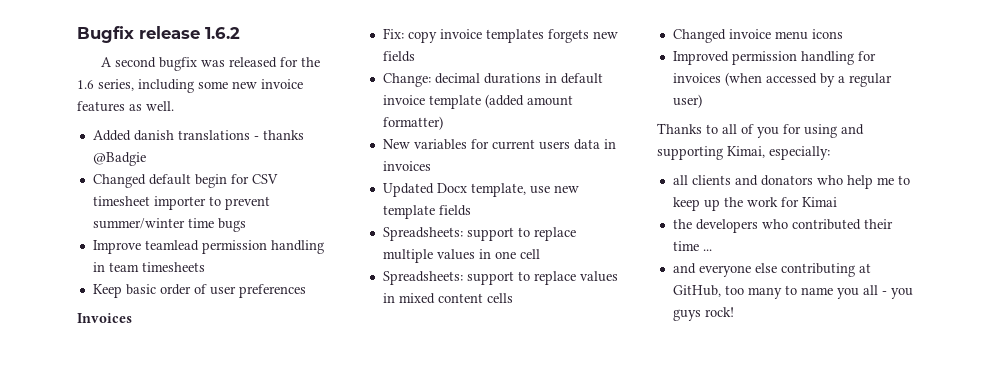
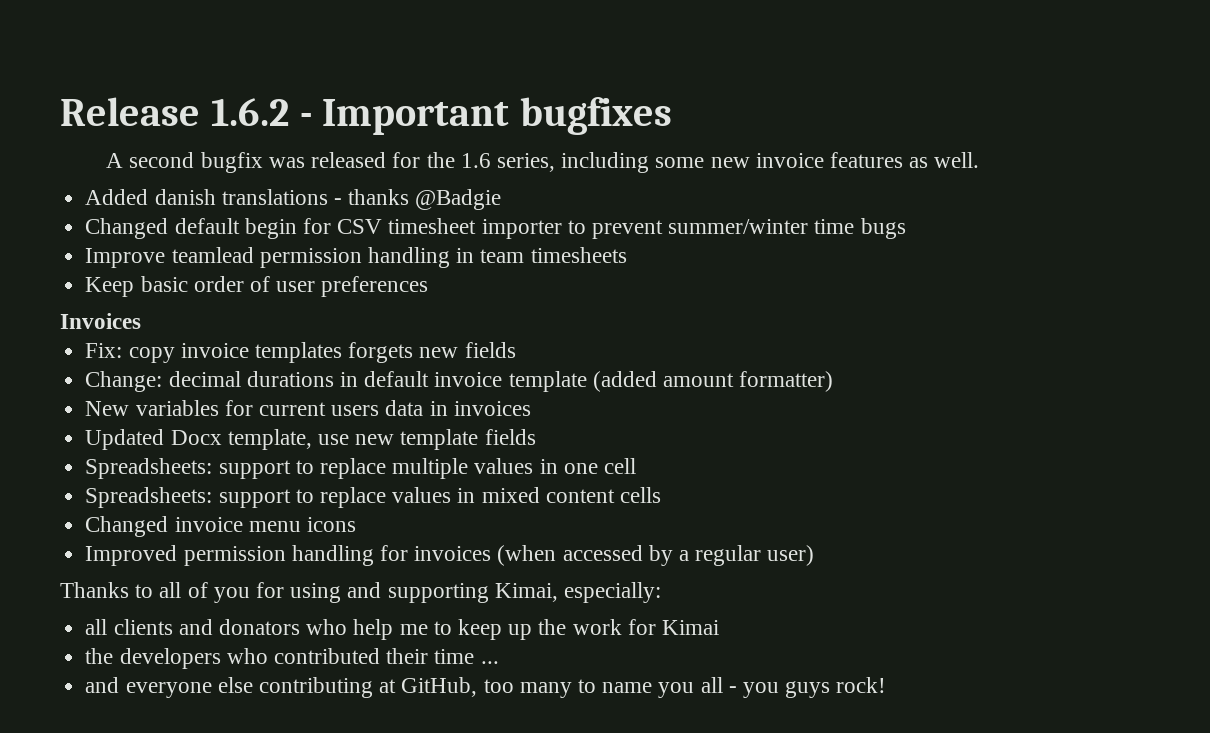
- Bugfix release 1.6.2
+ Release 1.6.2 - Important bugfixes

